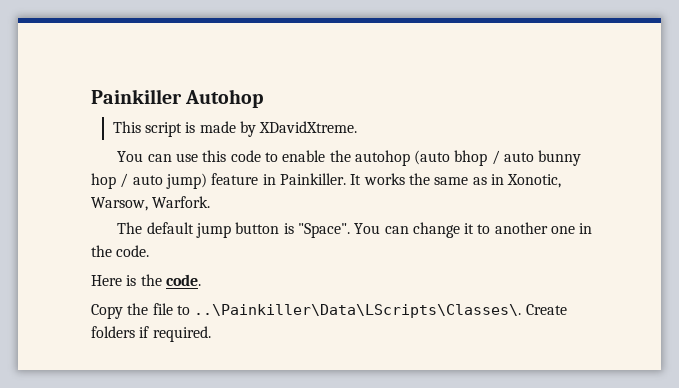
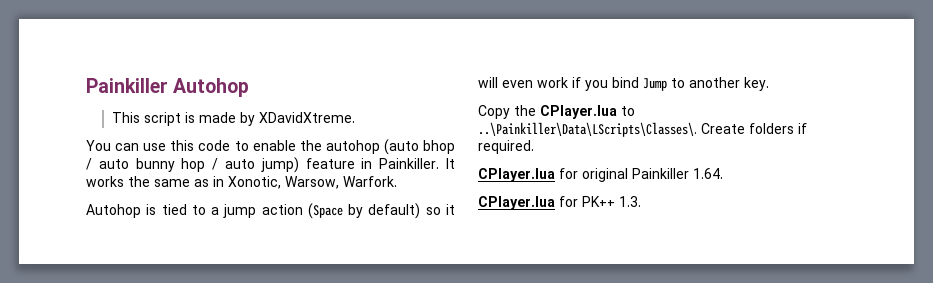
- The default jump button is "Space". You can change it to another one in the code.
- Here is the code.
+ Autohop is tied to a jump action (Space by default) so it will even work if you bind Jump to another key.
- Copy the file to ..\Painkiller\Data\LScripts\Classes\. Create folders if required.
+ Copy the CPlayer.lua to ..\Painkiller\Data\LScripts\Classes\. Create folders if required.
+ CPlayer.lua for original Painkiller 1.64.
+ CPlayer.lua for PK++ 1.3.

